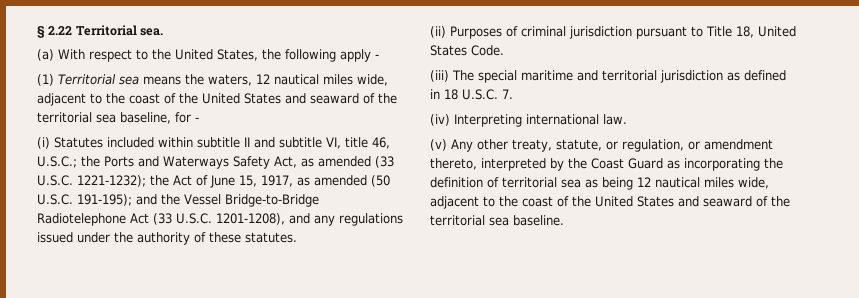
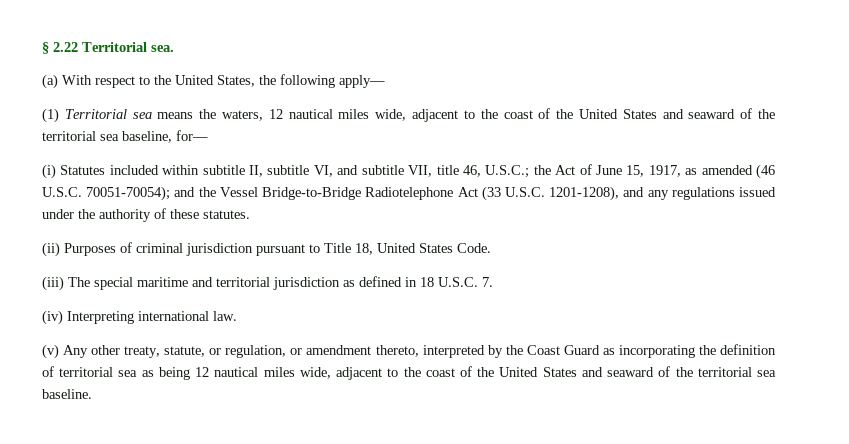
- (a) With respect to the United States, the following apply -
+ (a) With respect to the United States, the following apply—
- (1) Territorial sea means the waters, 12 nautical miles wide, adjacent to the coast of the United States and seaward of the territorial sea baseline, for -
+ (1) Territorial sea means the waters, 12 nautical miles wide, adjacent to the coast of the United States and seaward of the territorial sea baseline, for—
- (i) Statutes included within subtitle II and subtitle VI, title 46, U.S.C.; the Ports and Waterways Safety Act, as amended (33 U.S.C. 1221-1232); the Act of June 15, 1917, as amended (50 U.S.C. 191-195); and the Vessel Bridge-to-Bridge Radiotelephone Act (33 U.S.C. 1201-1208), and any regulations issued under the authority of these statutes.
+ (i) Statutes included within subtitle II, subtitle VI, and subtitle VII, title 46, U.S.C.; the Act of June 15, 1917, as amended (46 U.S.C. 70051-70054); and the Vessel Bridge-to-Bridge Radiotelephone Act (33 U.S.C. 1201-1208), and any regulations issued under the authority of these statutes.

